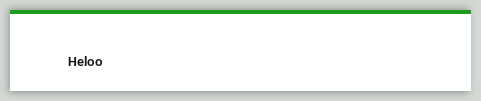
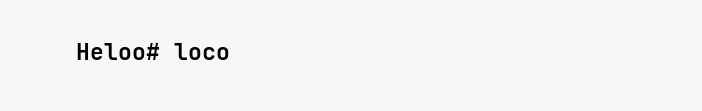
- Heloo
+ Heloo# loco

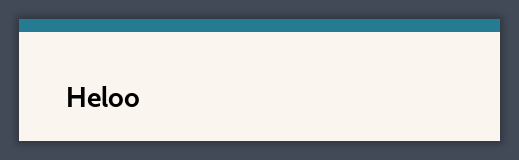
- Heloo# loco
+ Heloo

